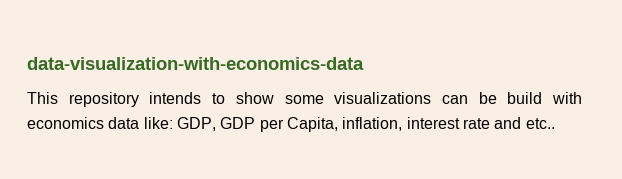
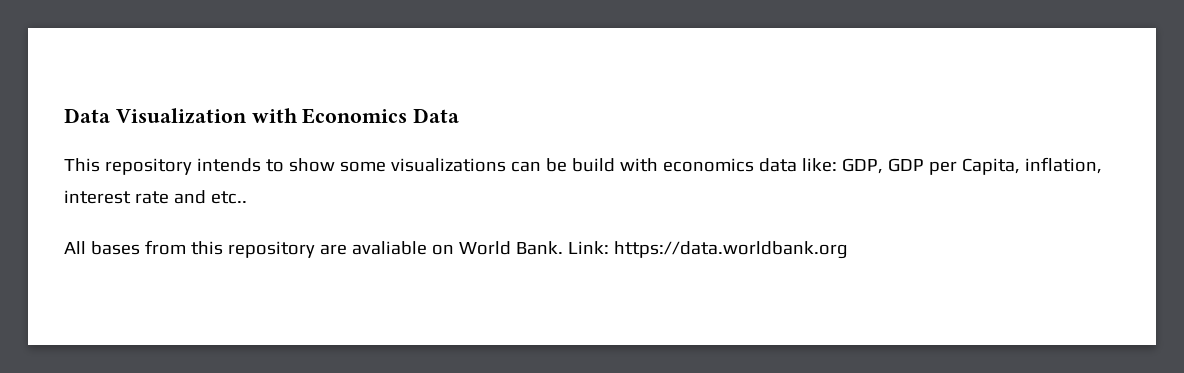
- data-visualization-with-economics-data
+ Data Visualization with Economics Data
+ All bases from this repository are avaliable on World Bank. Link: https://data.worldbank.org

